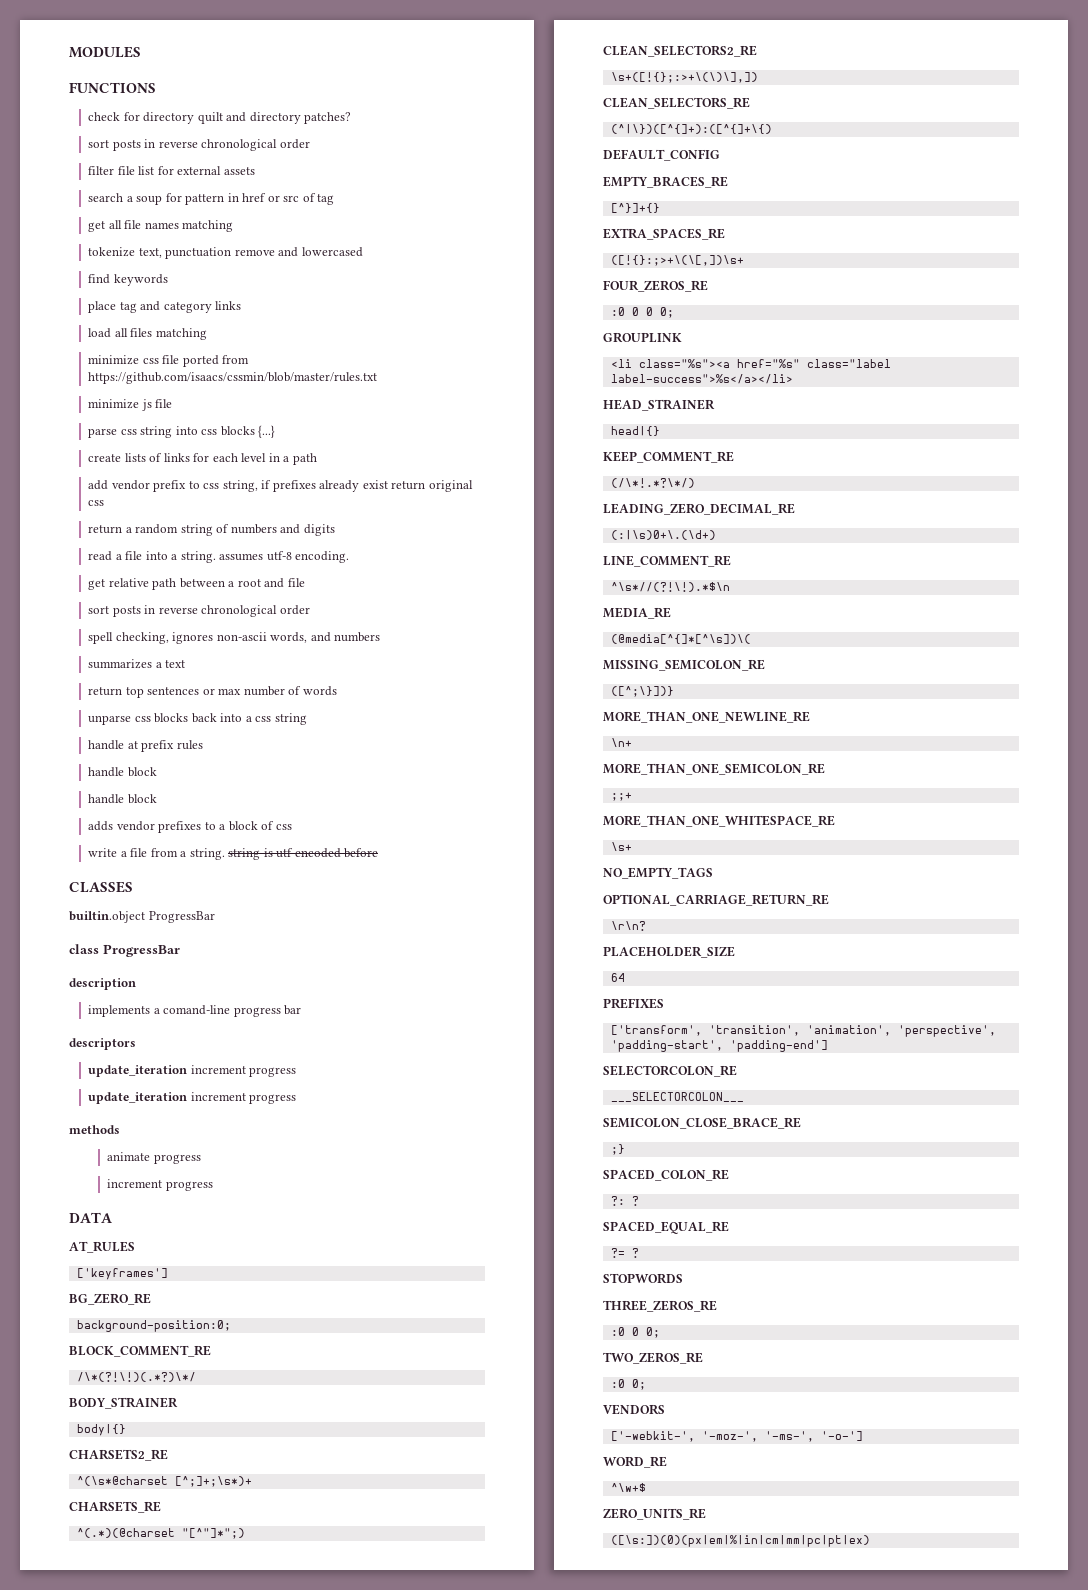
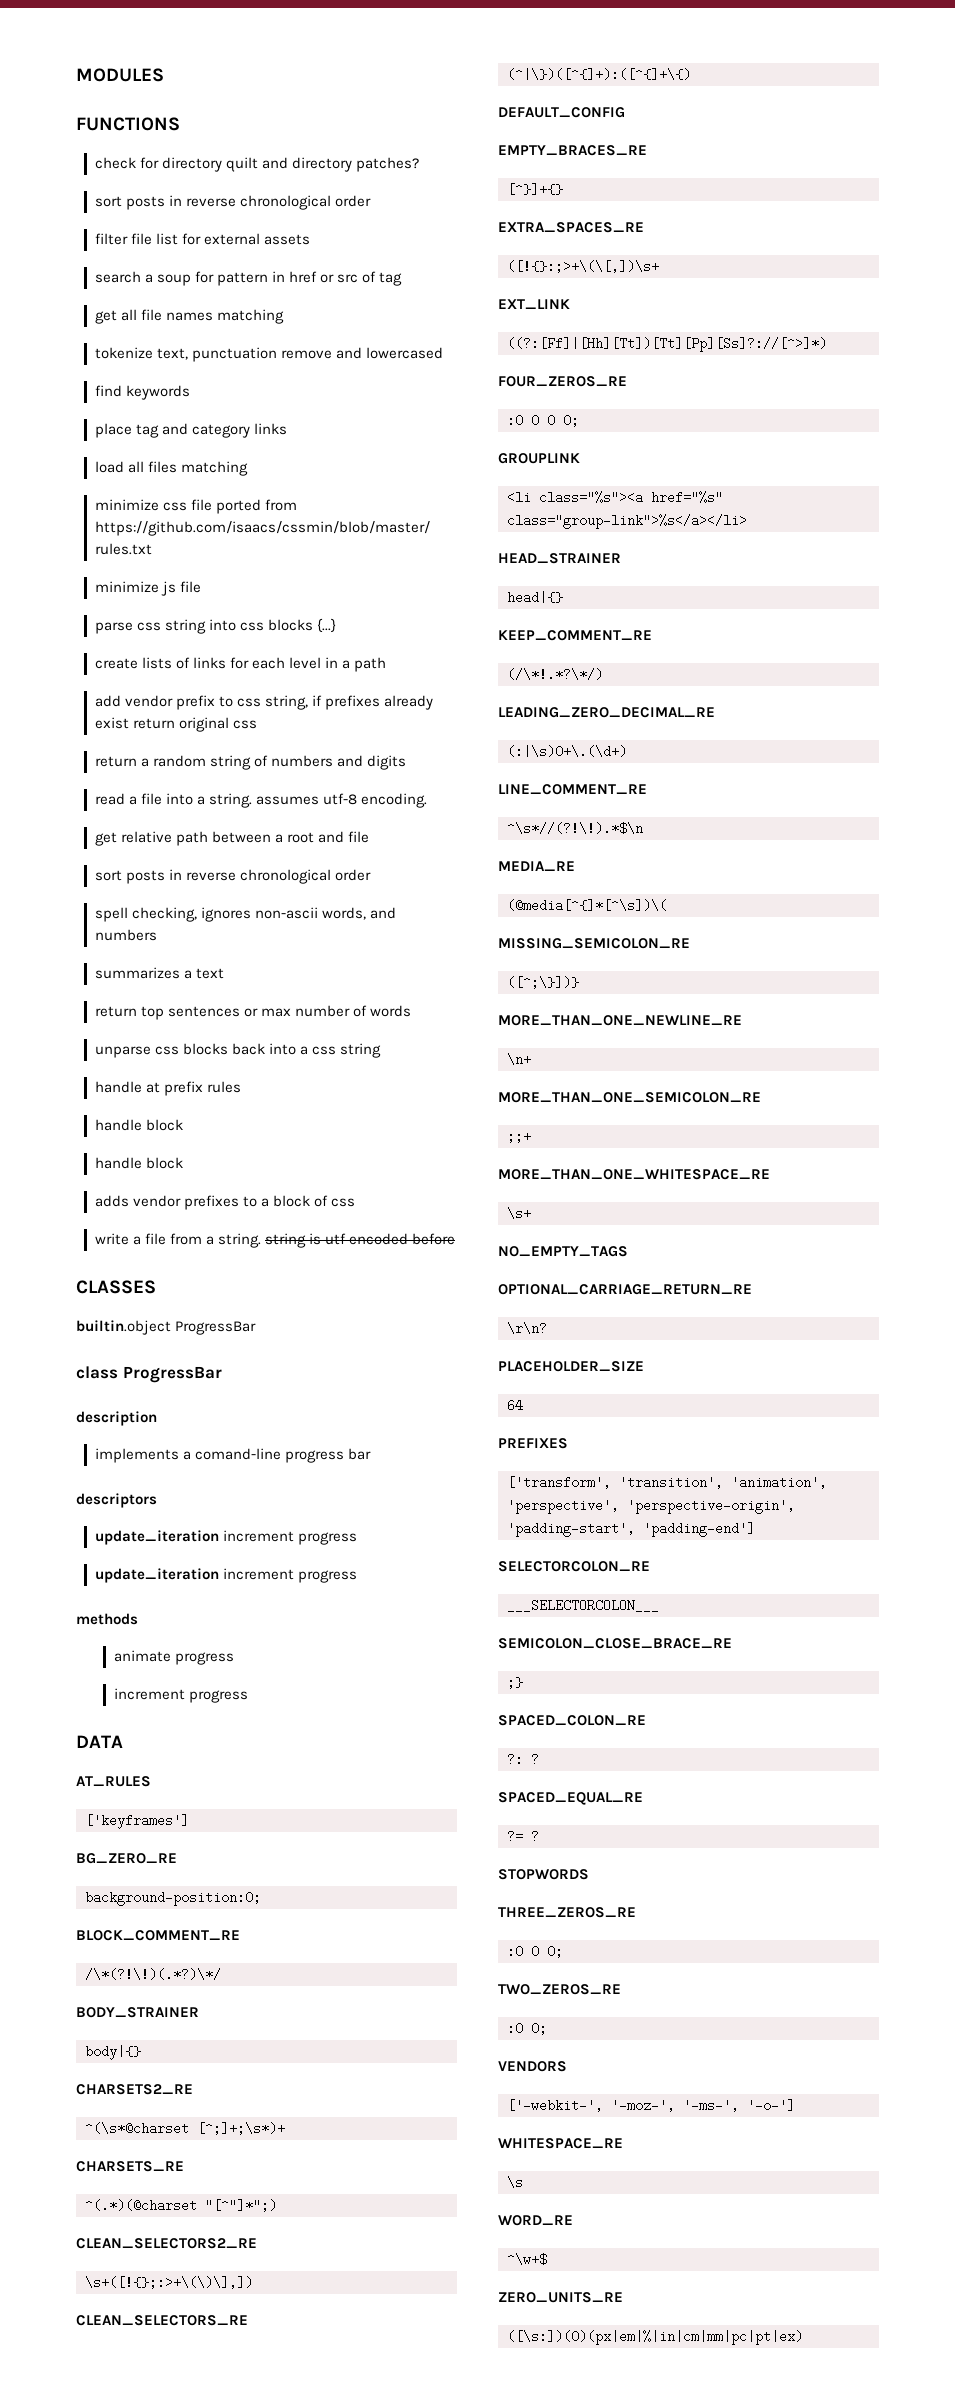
+ EXT_LINK
+ ((?:[Ff]|[Hh][Tt])[Tt][Pp][Ss]?://[^>]*)
- <li class="%s"><a href="%s" class="label label-success">%s</a></li>
+ <li class="%s"><a href="%s" class="group-link">%s</a></li>
- ['transform', 'transition', 'animation', 'perspective', 'padding-start', 'padding-end']
+ ['transform', 'transition', 'animation', 'perspective', 'perspective-origin', 'padding-start', 'padding-end']
+ WHITESPACE_RE
+ \s

